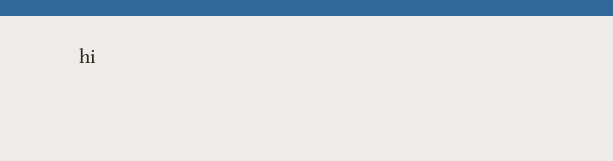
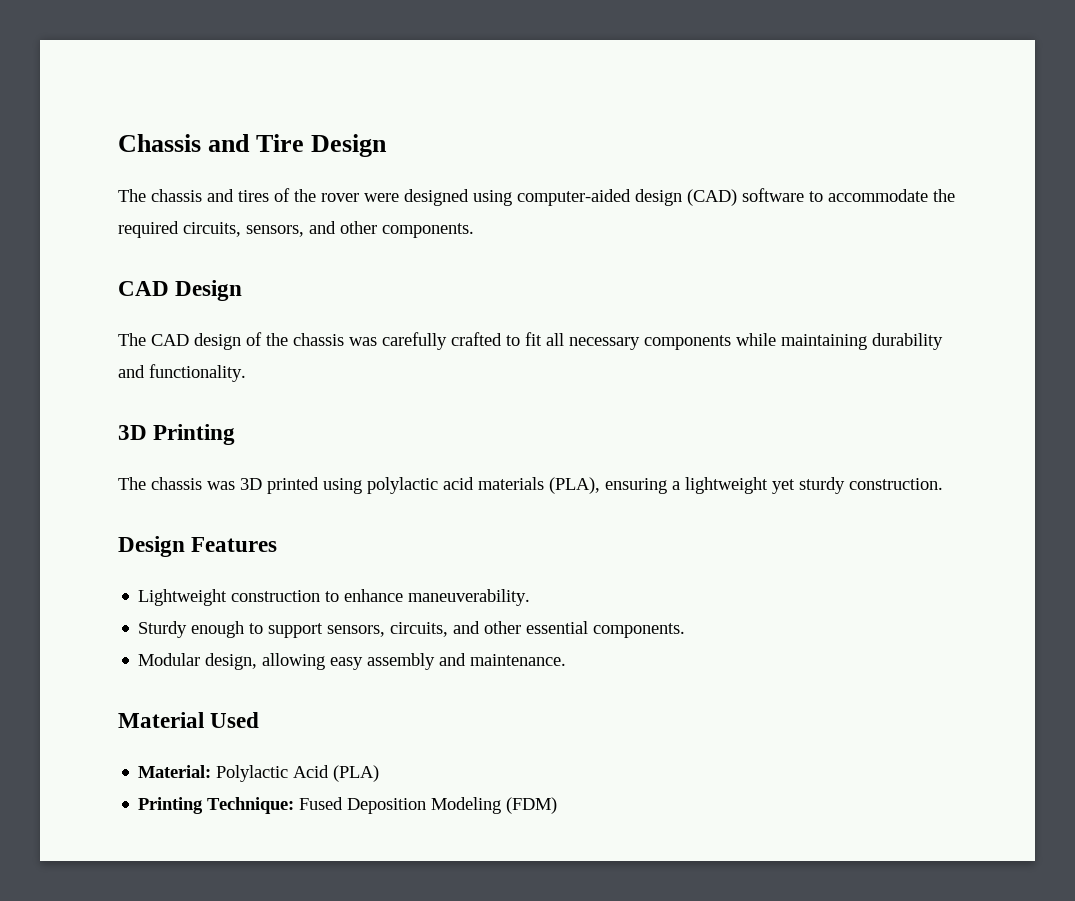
- hi
+ Chassis and Tire Design
+ The chassis and tires of the rover were designed using computer-aided design (CAD) software to accommodate the required circuits, sensors, and other components.
+ CAD Design
+ The CAD design of the chassis was carefully crafted to fit all necessary components while maintaining durability and functionality.
+ 3D Printing
+ The chassis was 3D printed using polylactic acid materials (PLA), ensuring a lightweight yet sturdy construction.
+ Design Features
+ Lightweight construction to enhance maneuverability.
+ Sturdy enough to support sensors, circuits, and other essential components.
+ Modular design, allowing easy assembly and maintenance.
+ Material Used
+ Material: Polylactic Acid (PLA)
+ Printing Technique: Fused Deposition Modeling (FDM)

